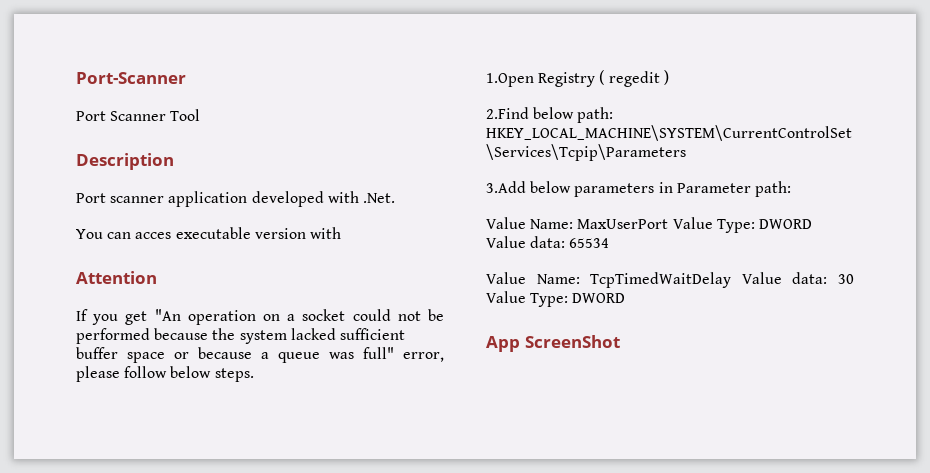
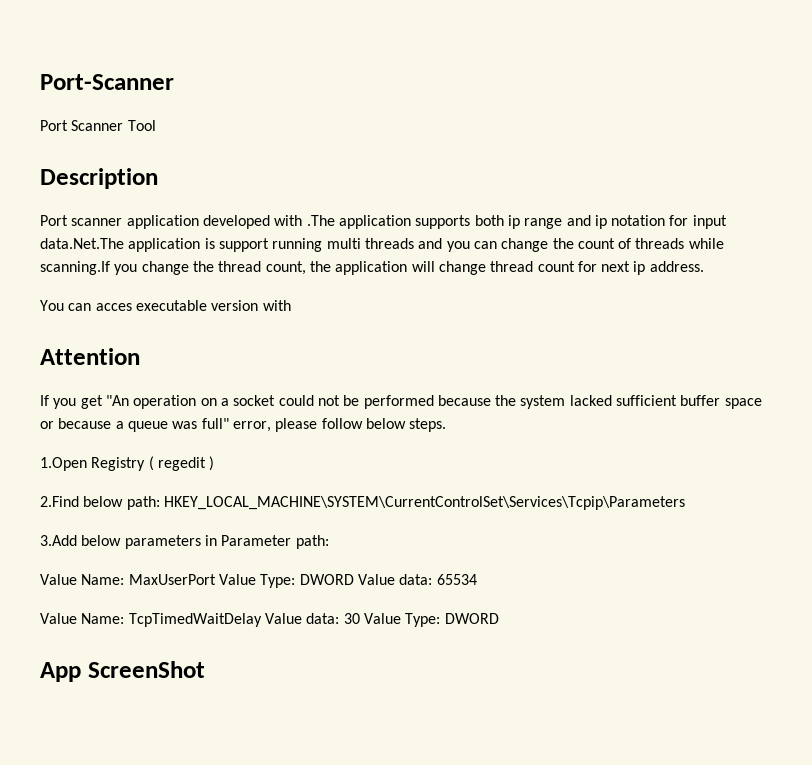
- Port scanner application developed with .Net.
+ Port scanner application developed with .The application supports both ip range and ip notation for input data.Net.The application is support running multi threads and you can change the count of threads while scanning.If you change the thread count, the application will change thread count for next ip address.

